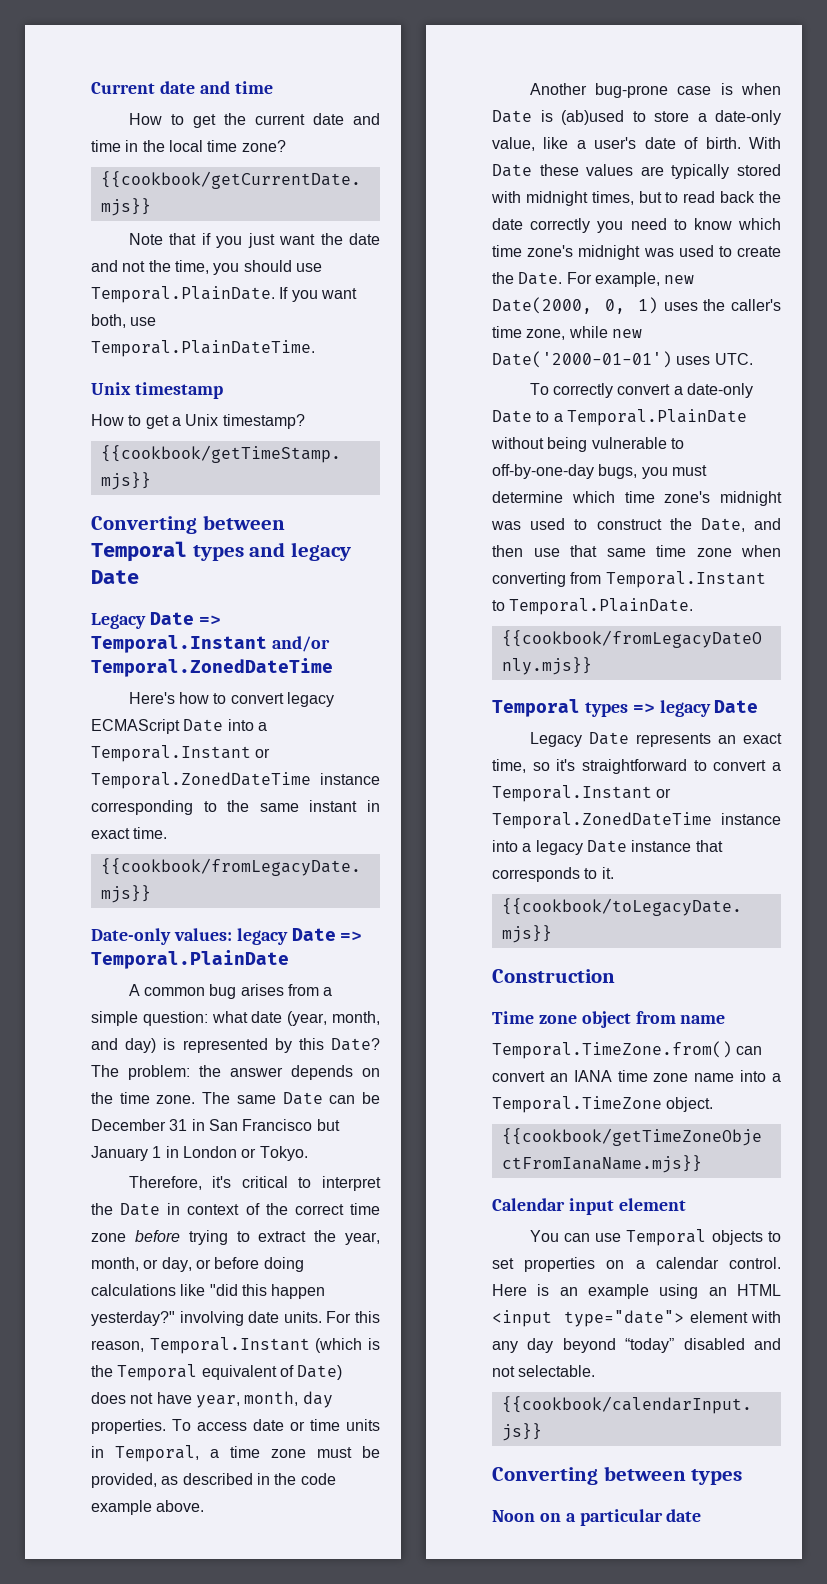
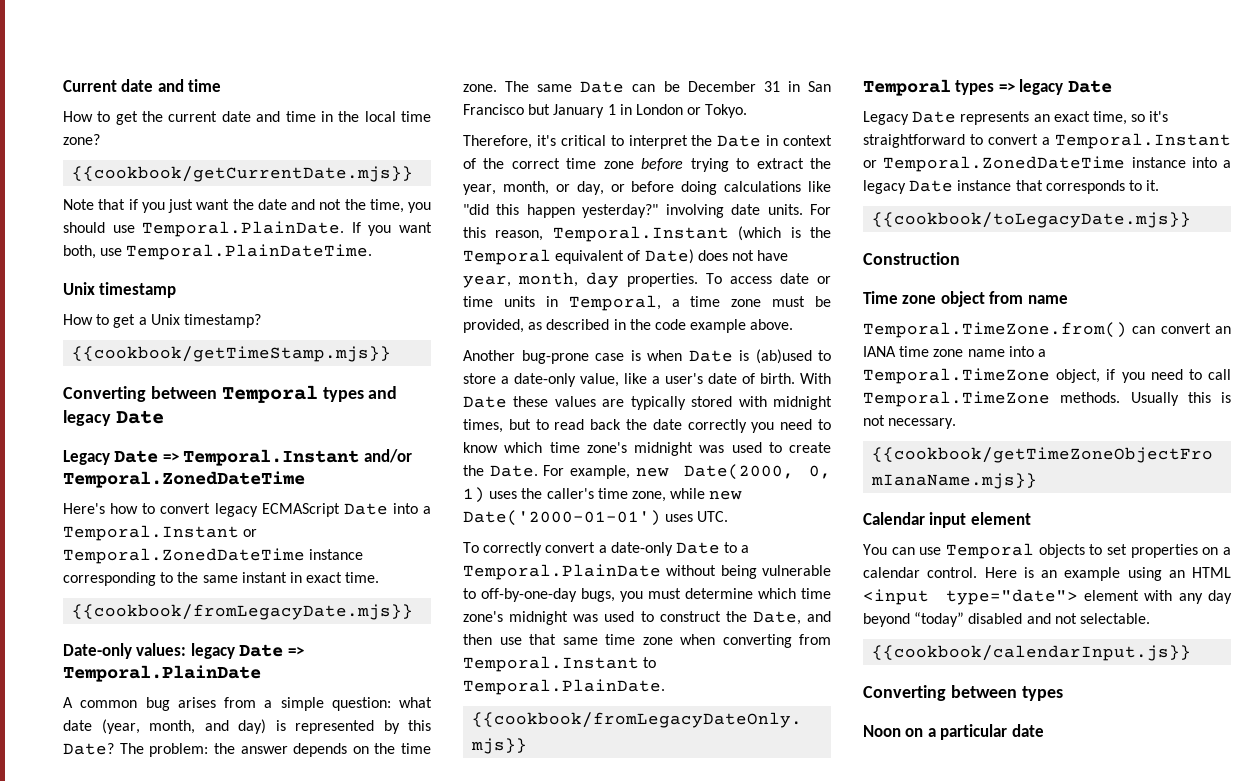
- Temporal.TimeZone.from() can convert an IANA time zone name into a Temporal.TimeZone object.
+ Temporal.TimeZone.from() can convert an IANA time zone name into a Temporal.TimeZone object, if you need to call Temporal.TimeZone methods. Usually this is not necessary.

